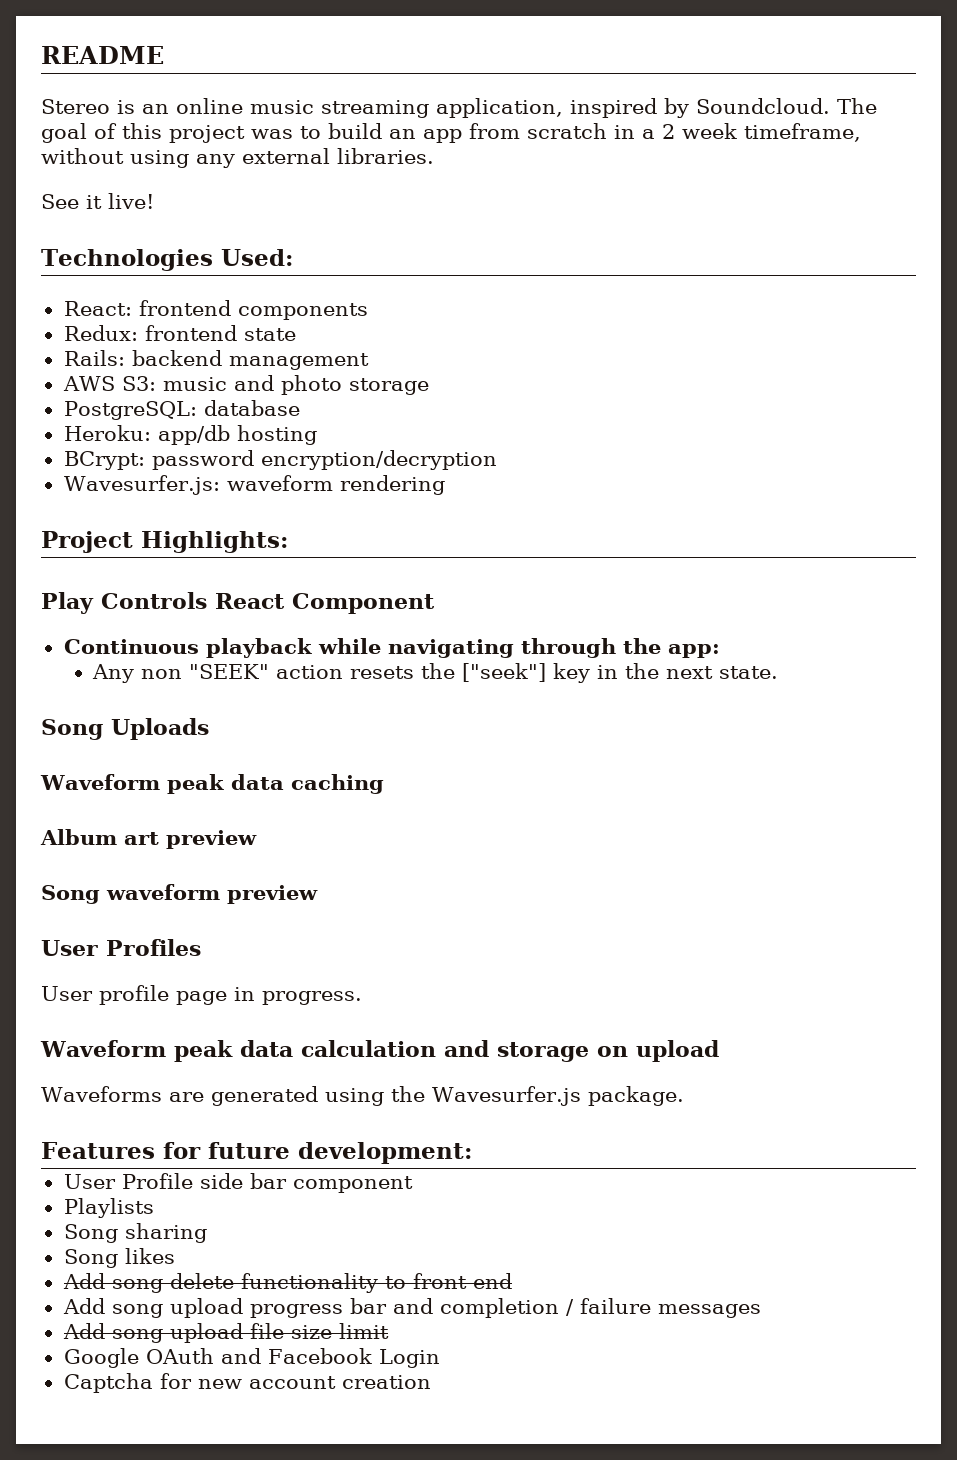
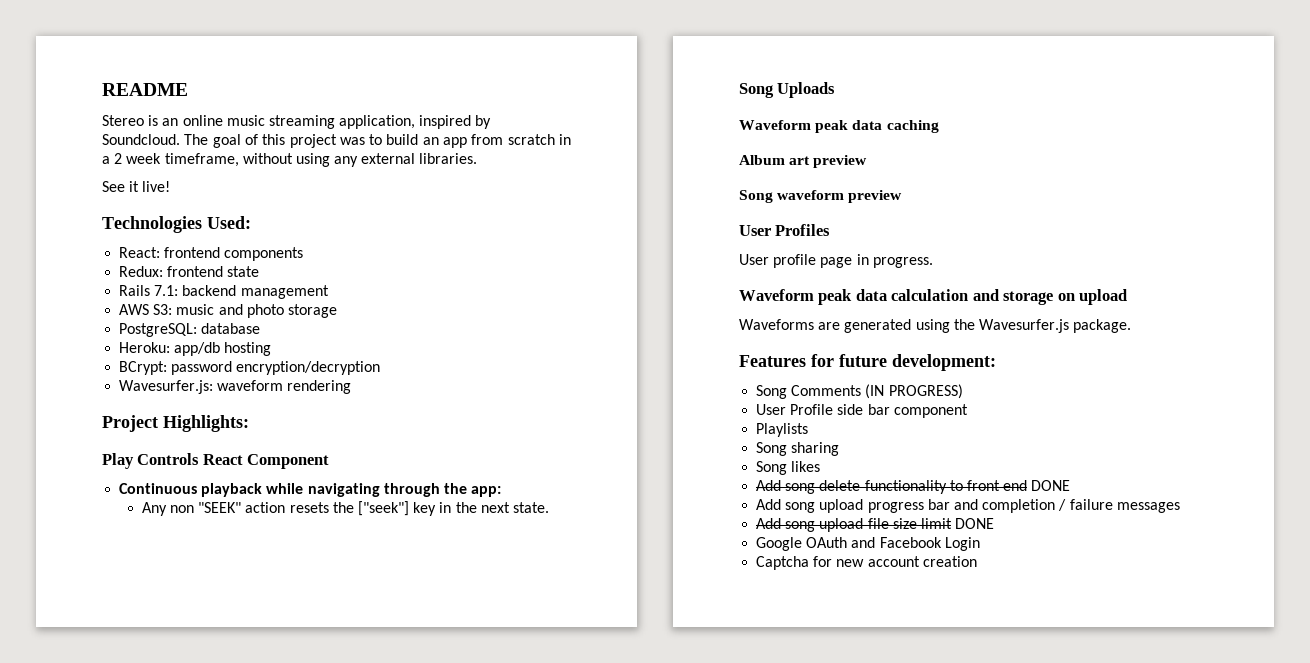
- Rails: backend management
+ Rails 7.1: backend management
+ Song Comments (IN PROGRESS)
- Add song delete functionality to front end
+ Add song delete functionality to front end DONE
- Add song upload file size limit
+ Add song upload file size limit DONE

